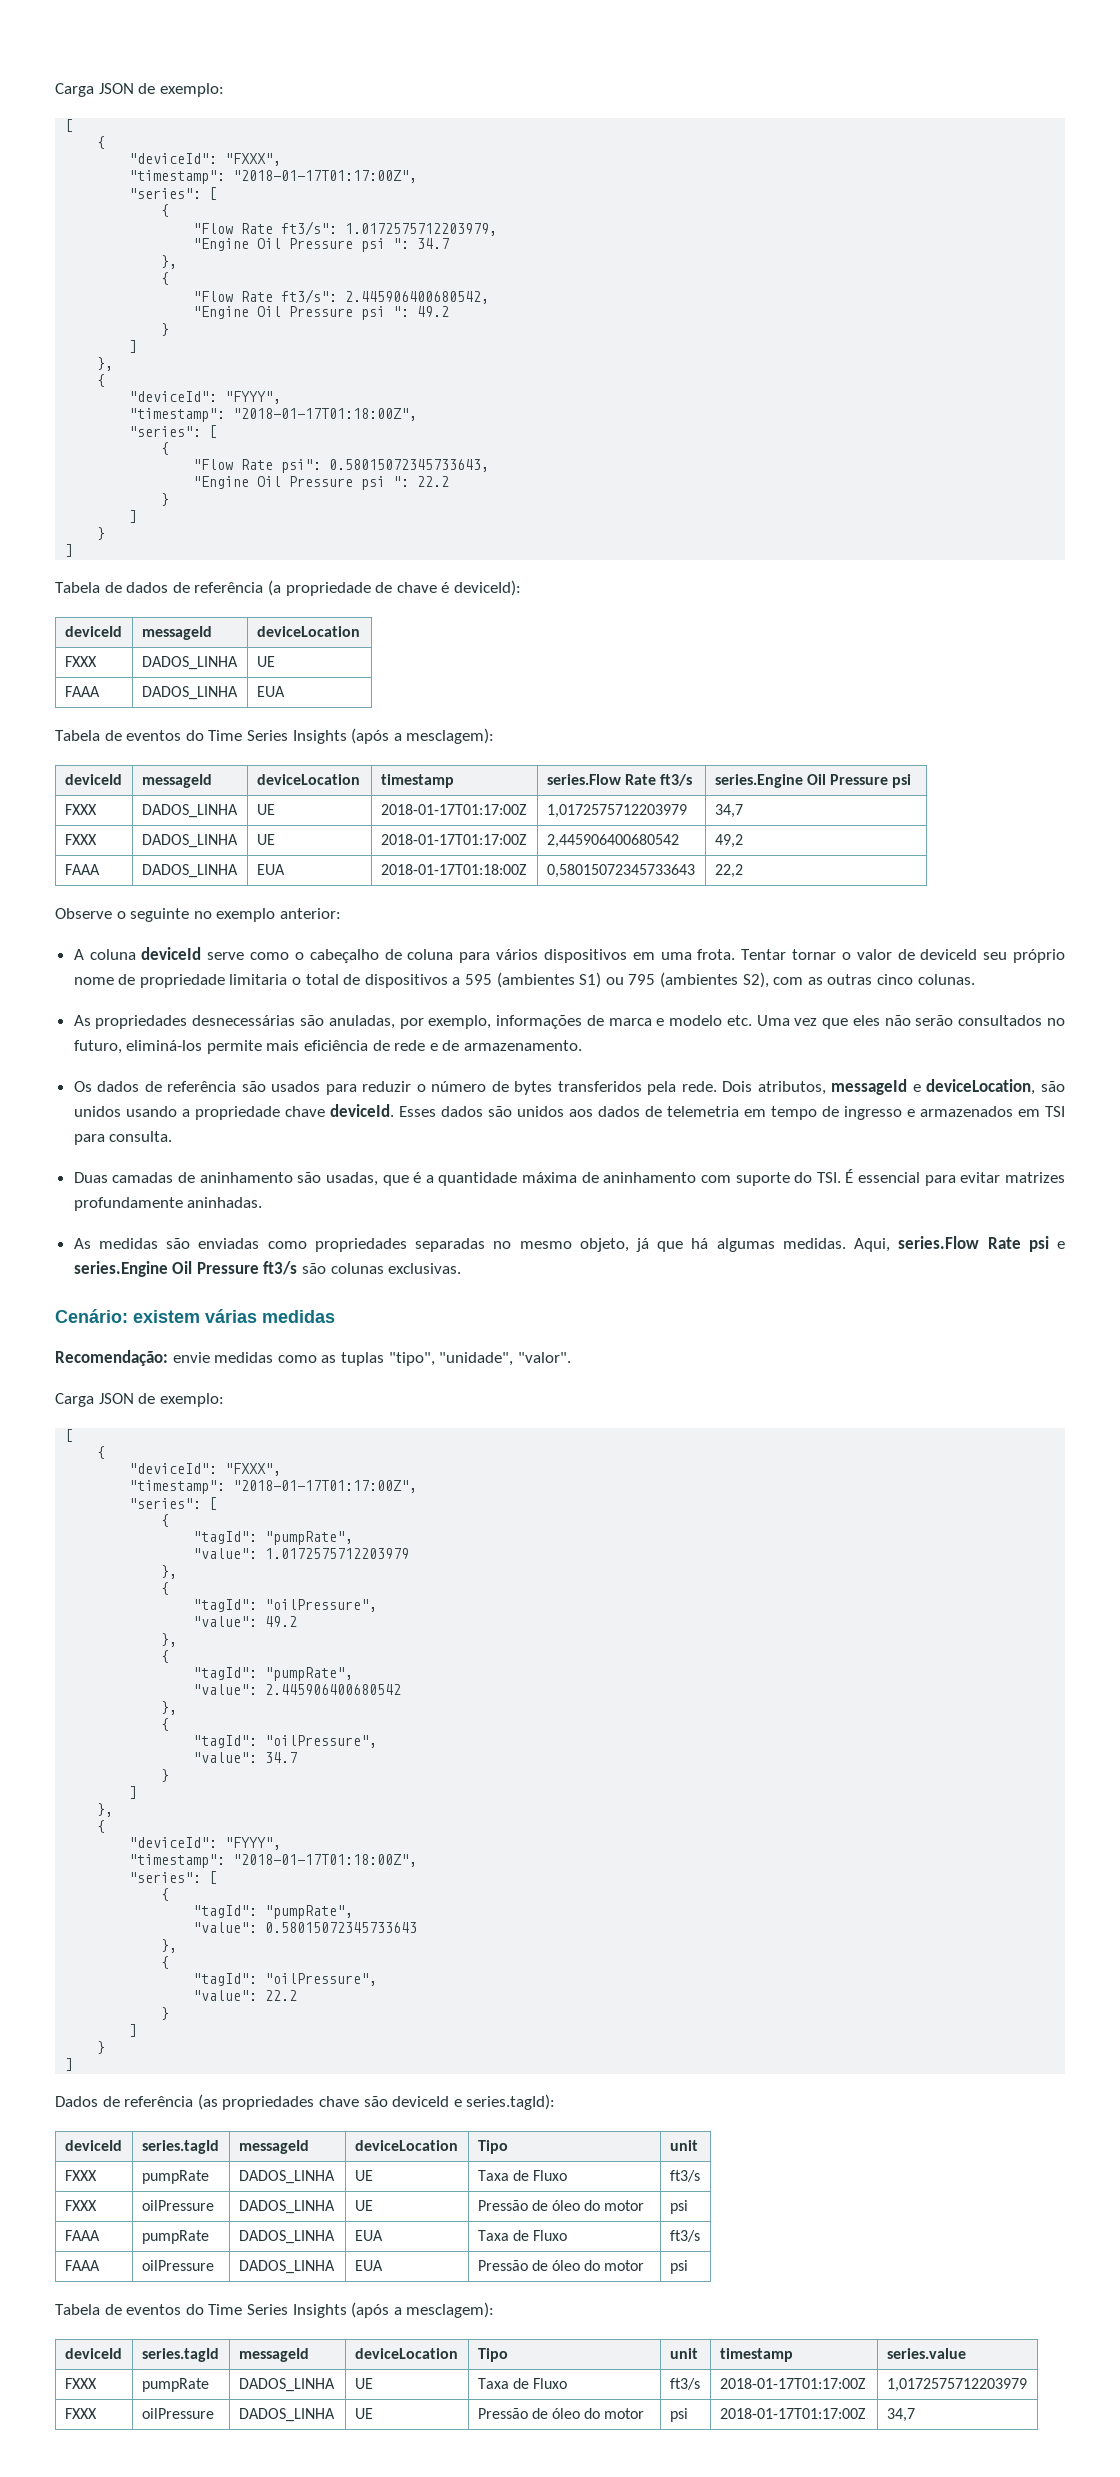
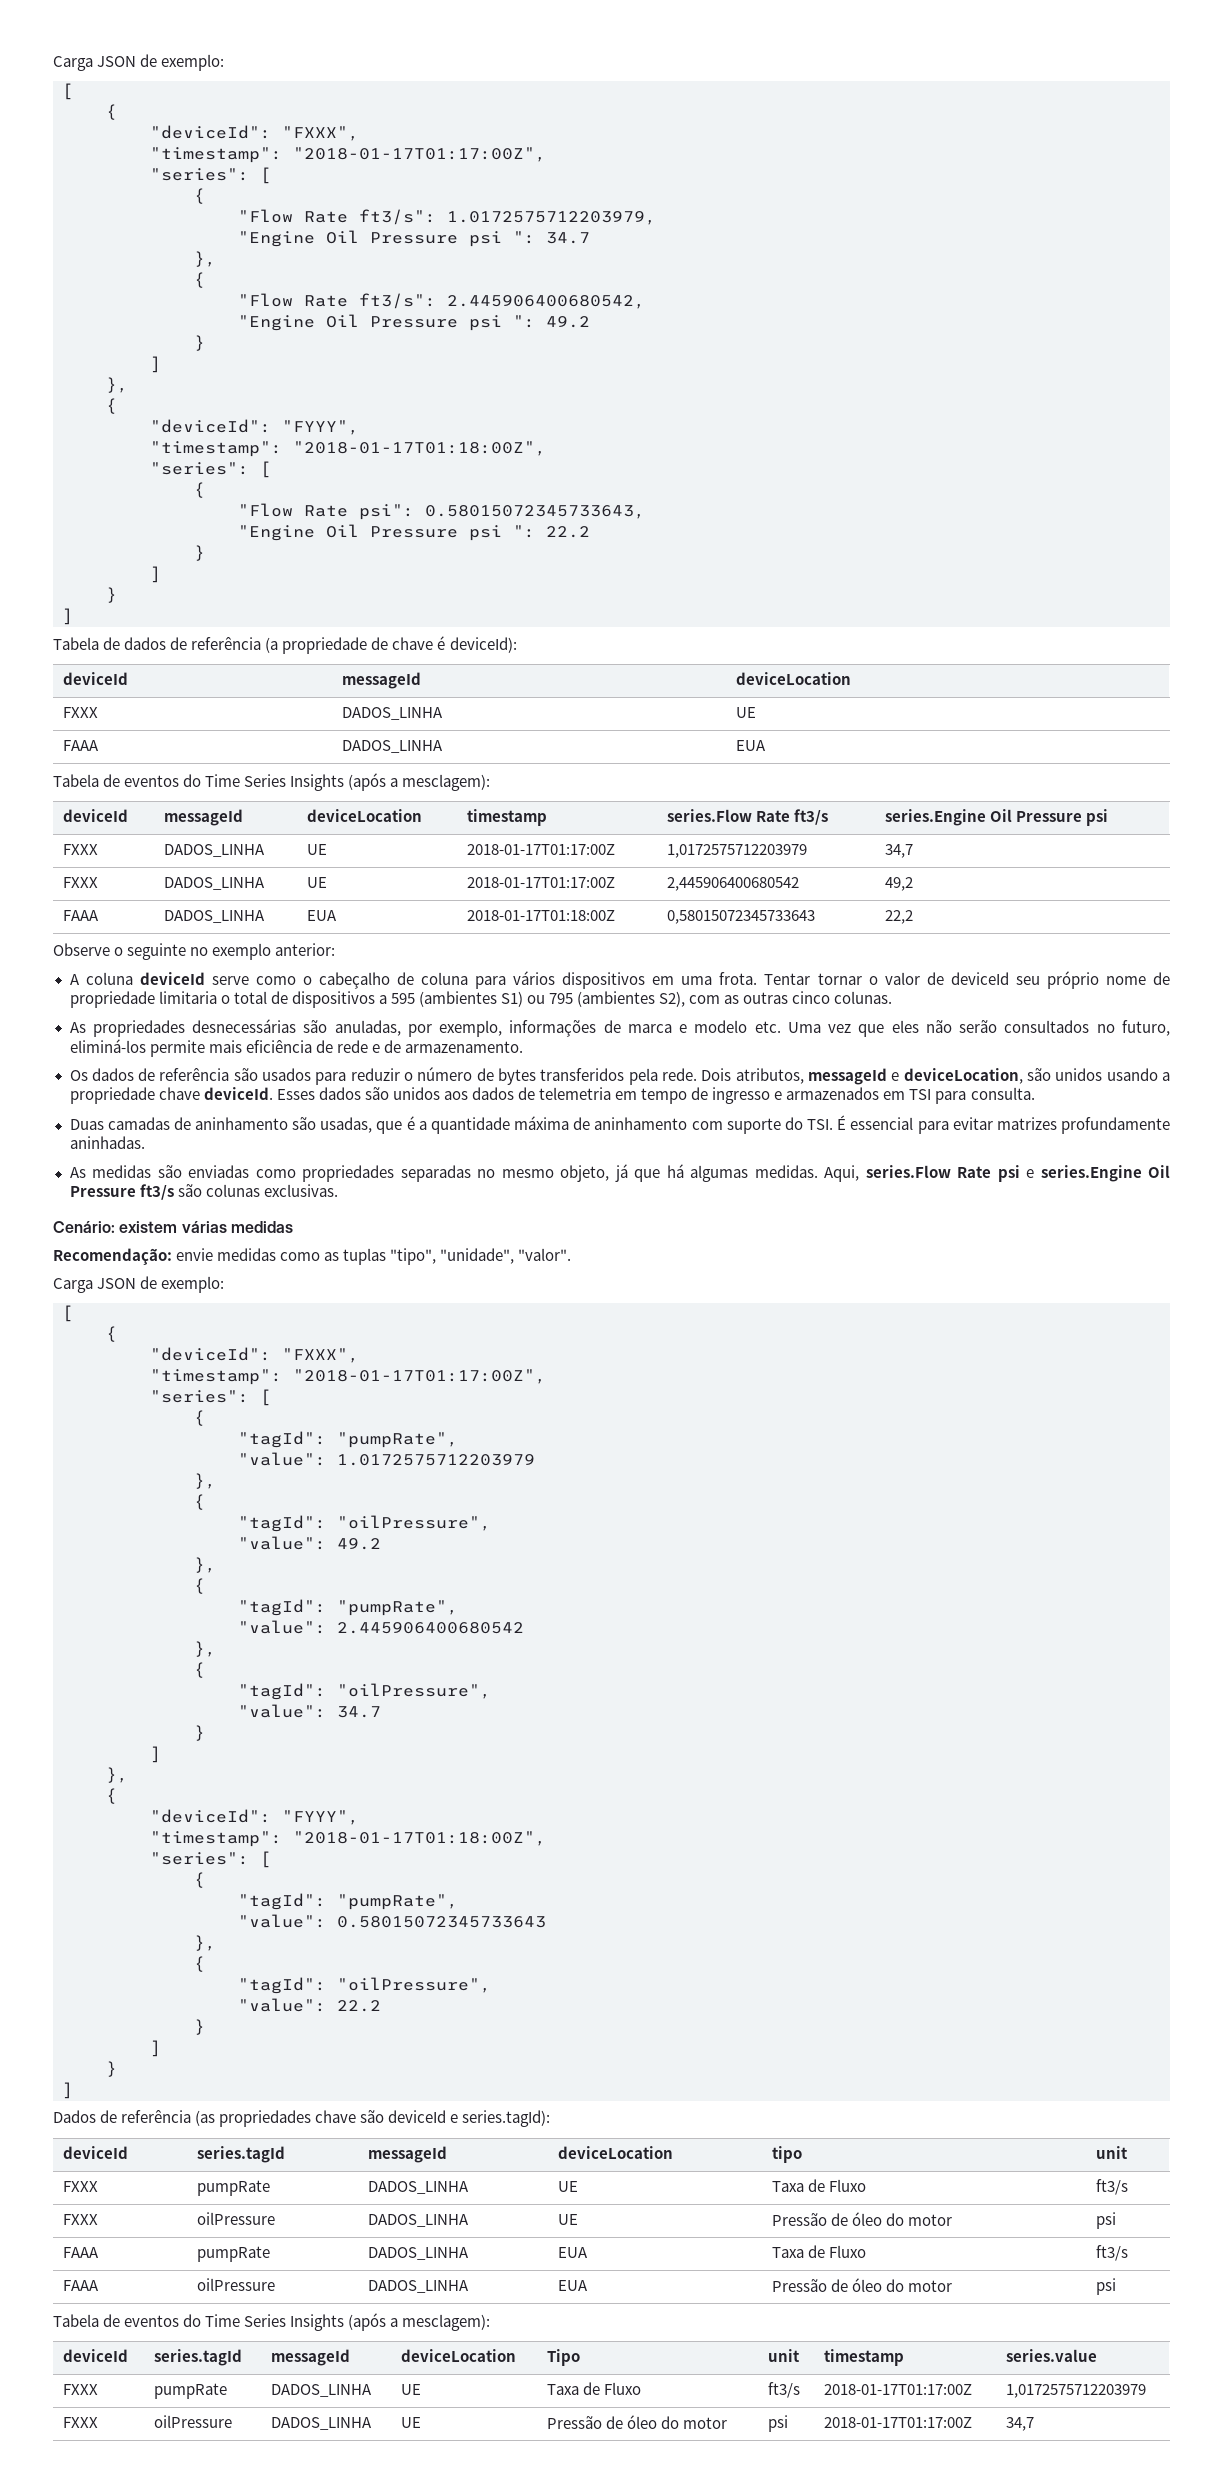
  Dados de referência (as propriedades chave são deviceId e series.tagId):
- deviceId | series.tagId | messageId | deviceLocation | Tipo | unit
+ deviceId | series.tagId | messageId | deviceLocation | tipo | unit

